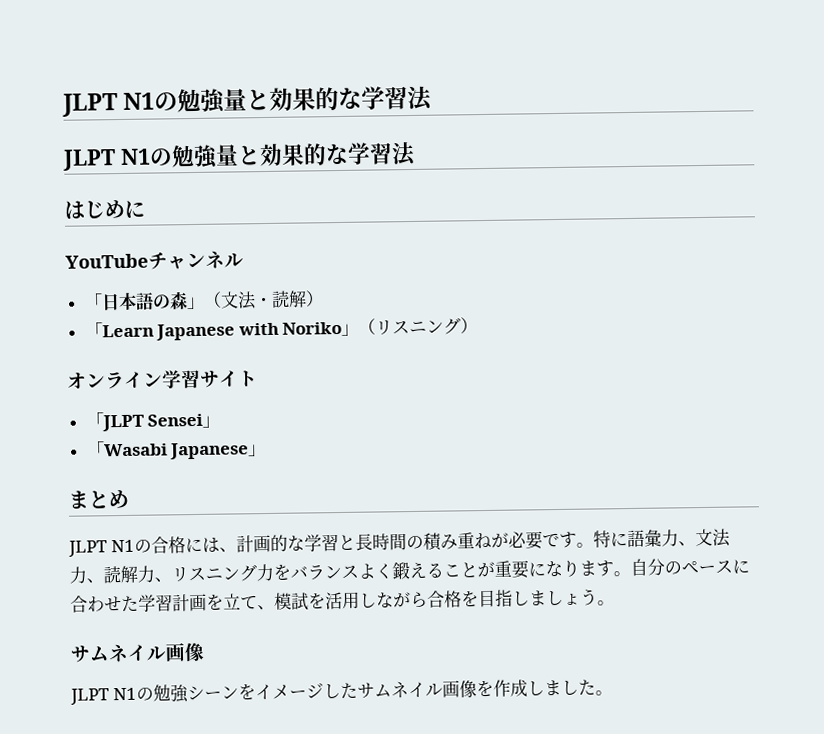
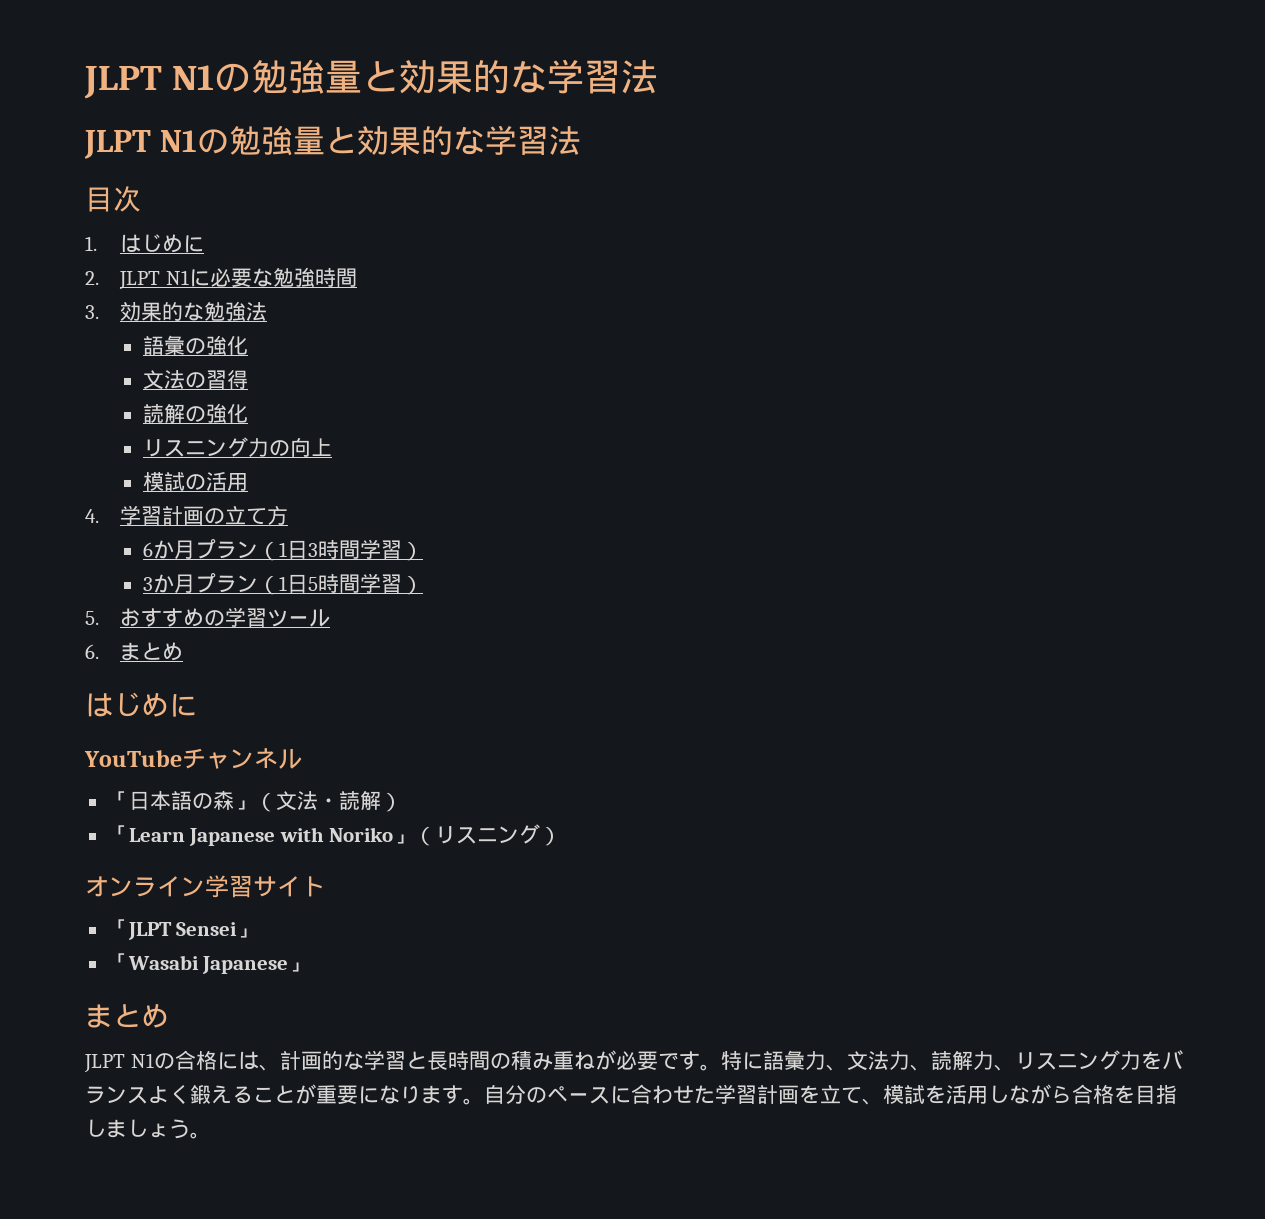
+ 目次
+ 1.はじめに
+ 2. JLPT N1に必要な勉強時間
+ 3.効果的な勉強法
+ 語彙の強化
+ 文法の習得
+ 読解の強化
+ リスニング力の向上
+ 模試の活用
+ 4.学習計画の立て方
+ 6か月プラン（1日3時間学習）
+ 3か月プラン（1日5時間学習）
+ 5.おすすめの学習ツール
+ 6.まとめ
  自分のペースに合わせた学習計画を立て、模試を活用しながら合格を目指しましょう。
- サムネイル画像
- JLPT N1の勉強シーンをイメージしたサムネイル画像を作成しました。

